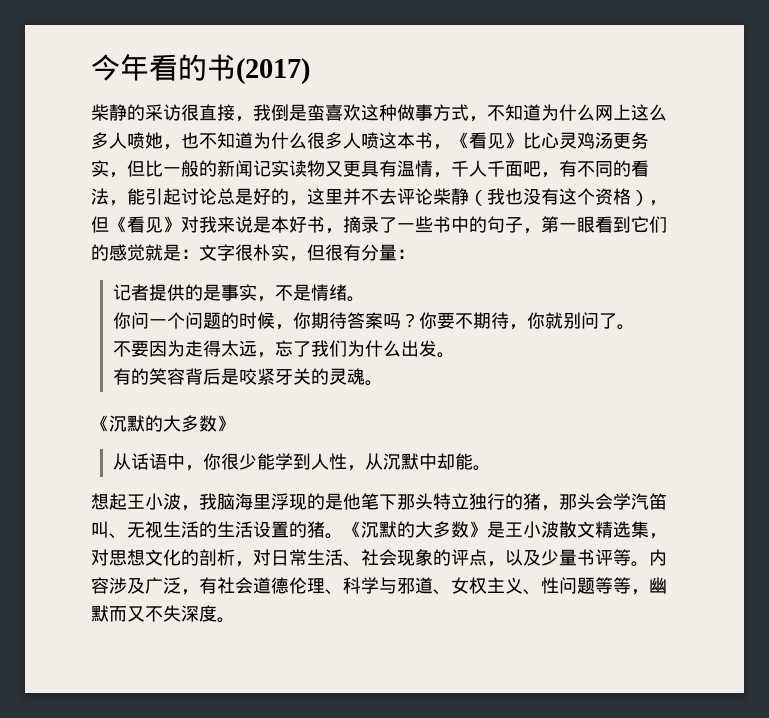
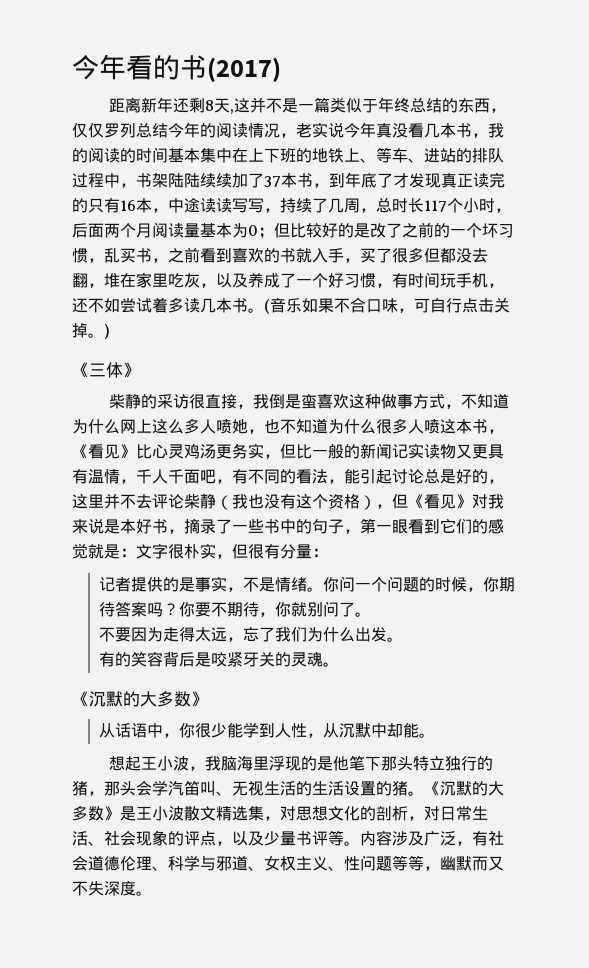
+ 距离新年还剩8天,这并不是一篇类似于年终总结的东西，仅仅罗列总结今年的阅读情况，老实说今年真没看几本书，我的阅读的时间基本集中在上下班的地铁上、等车、进站的排队过程中，书架陆陆续续加了37本书，到年底了才发现真正读完的只有16本，中途读读写写，持续了几周，总时长117个小时，后面两个月阅读量基本为0；但比较好的是改了之前的一个坏习惯，乱买书，之前看到喜欢的书就入手，买了很多但都没去翻，堆在家里吃灰，以及养成了一个好习惯，有时间玩手机，还不如尝试着多读几本书。(音乐如果不合口味，可自行点击关掉。)
+ 《三体》
- 记者提供的是事实，不是情绪。
- 你问一个问题的时候，你期待答案吗？
+ 记者提供的是事实，不是情绪。你问一个问题的时候，你期待答案吗？

